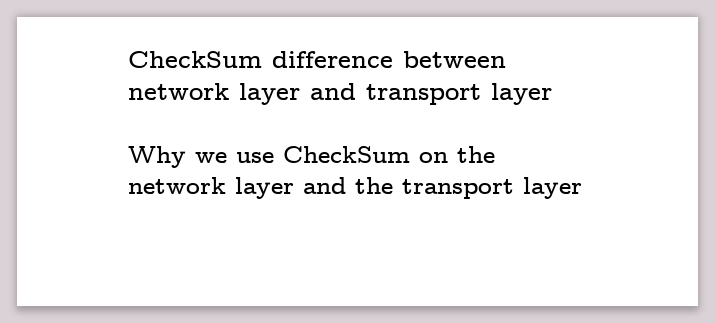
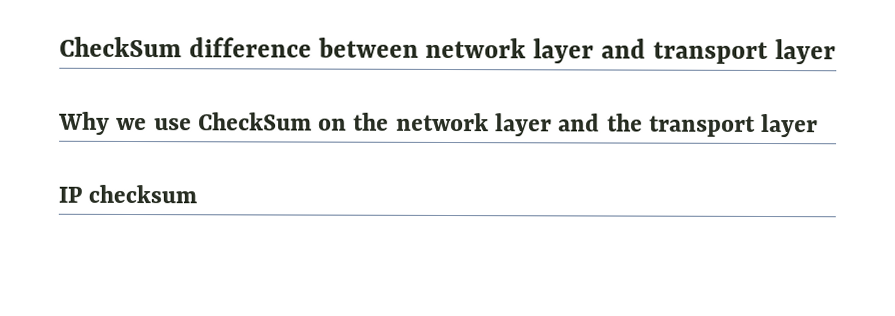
+ IP checksum

